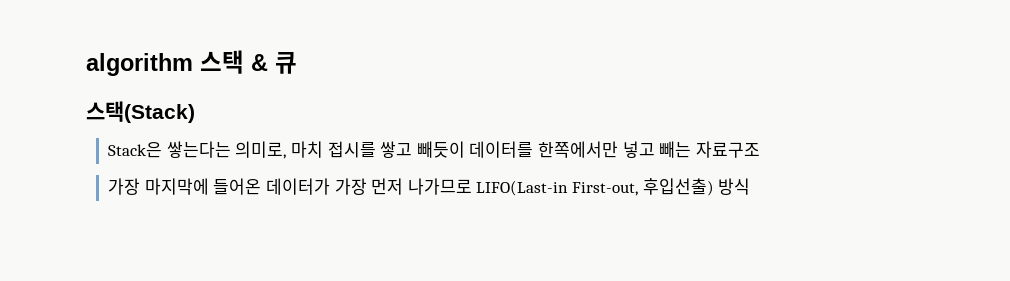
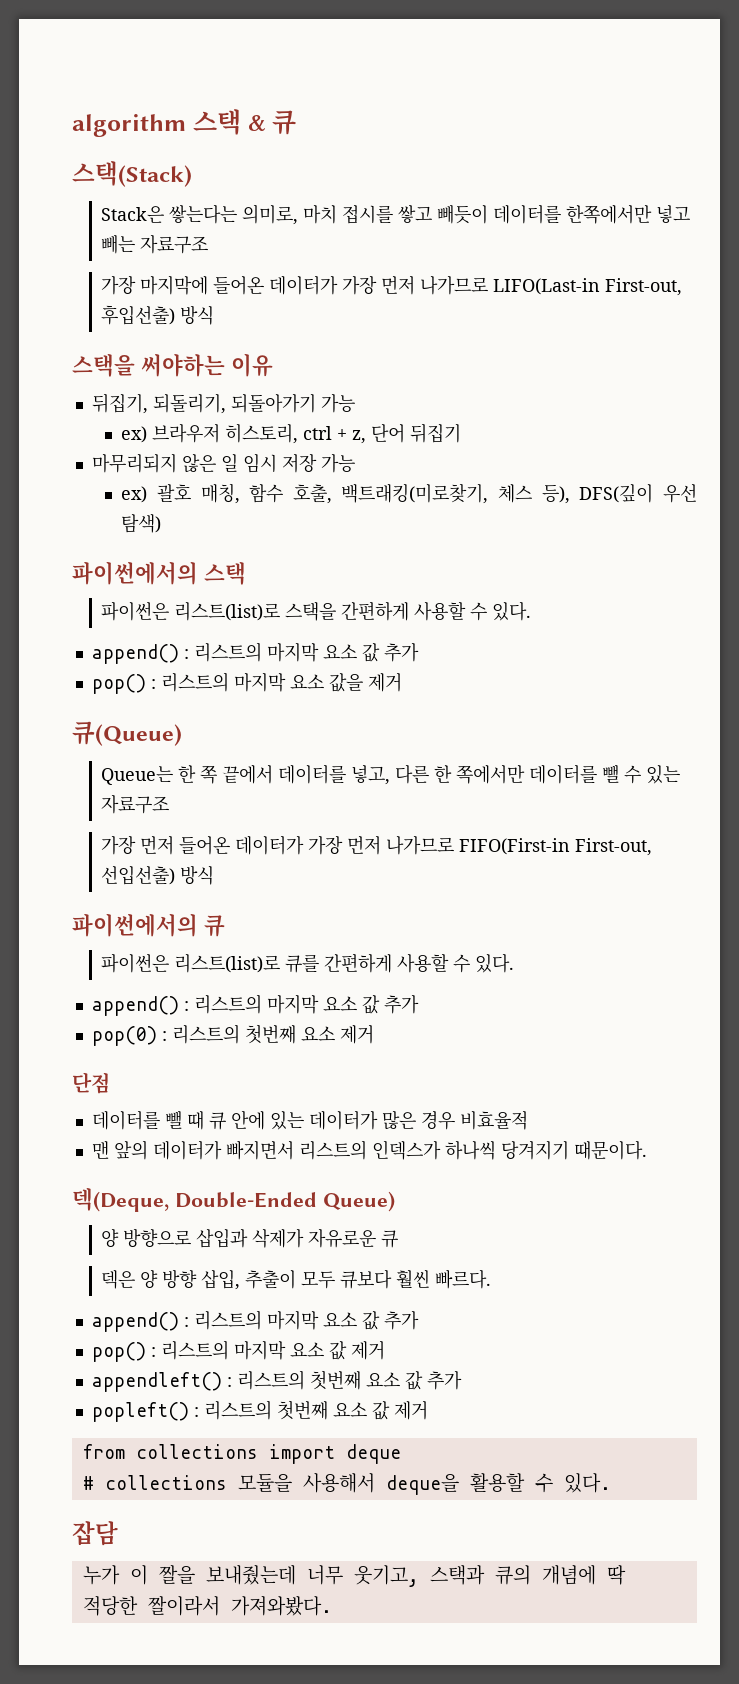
+ 스택을 써야하는 이유
+ 뒤집기, 되돌리기, 되돌아가기 가능
+ ex) 브라우저 히스토리, ctrl + z, 단어 뒤집기
+ 마무리되지 않은 일 임시 저장 가능
+ ex) 괄호 매칭, 함수 호출, 백트래킹(미로찾기, 체스 등), DFS(깊이 우선 탐색)
+ 파이썬에서의 스택
+ 파이썬은 리스트(list)로 스택을 간편하게 사용할 수 있다.
+ append() : 리스트의 마지막 요소 값 추가
+ pop() : 리스트의 마지막 요소 값을 제거
+ 큐(Queue)
+ Queue는 한 쪽 끝에서 데이터를 넣고, 다른 한 쪽에서만 데이터를 뺄 수 있는 자료구조
+ 가장 먼저 들어온 데이터가 가장 먼저 나가므로 FIFO(First-in First-out, 선입선출) 방식
+ 파이썬에서의 큐
+ 파이썬은 리스트(list)로 큐를 간편하게 사용할 수 있다.
+ append() : 리스트의 마지막 요소 값 추가
+ pop(0) : 리스트의 첫번째 요소 제거
+ 단점
+ 데이터를 뺄 때 큐 안에 있는 데이터가 많은 경우 비효율적
+ 맨 앞의 데이터가 빠지면서 리스트의 인덱스가 하나씩 당겨지기 때문이다.
+ 덱(Deque, Double-Ended Queue)
+ 양 방향으로 삽입과 삭제가 자유로운 큐
+ 덱은 양 방향 삽입, 추출이 모두 큐보다 훨씬 빠르다.
+ append() : 리스트의 마지막 요소 값 추가
+ pop() : 리스트의 마지막 요소 값 제거
+ appendleft() : 리스트의 첫번째 요소 값 추가
+ popleft() : 리스트의 첫번째 요소 값 제거
+ from collections import deque
+ # collections 모듈을 사용해서 deque을 활용할 수 있다.
+ 잡담
+ 누가 이 짤을 보내줬는데 너무 웃기고, 스택과 큐의 개념에 딱 적당한 짤이라서 가져와봤다.

